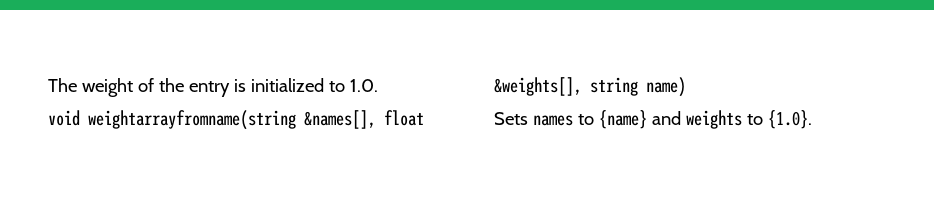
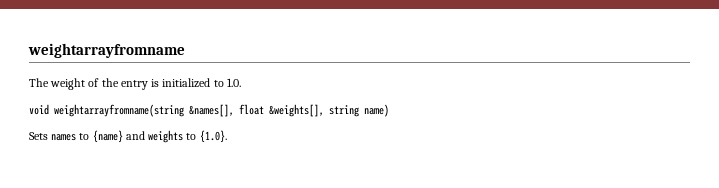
+ weightarrayfromname

